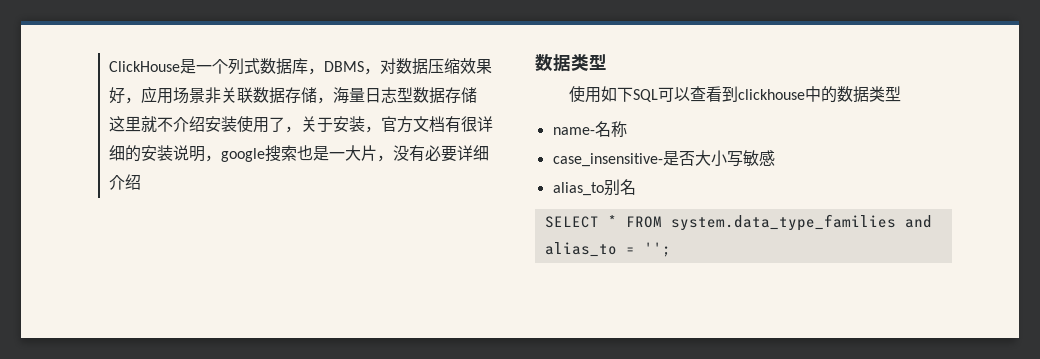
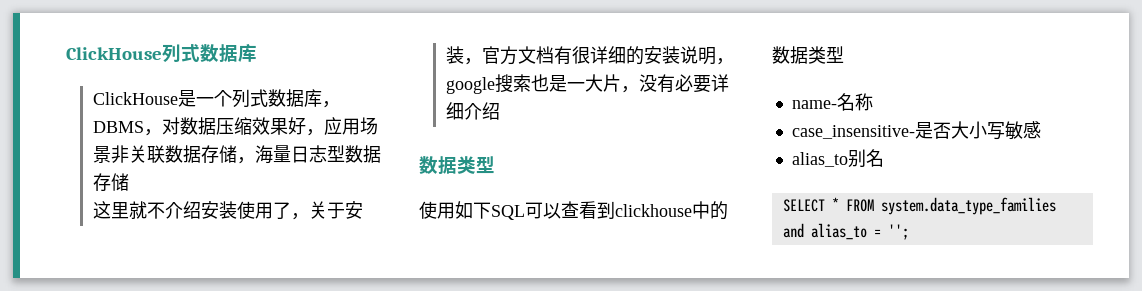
+ ClickHouse列式数据库

